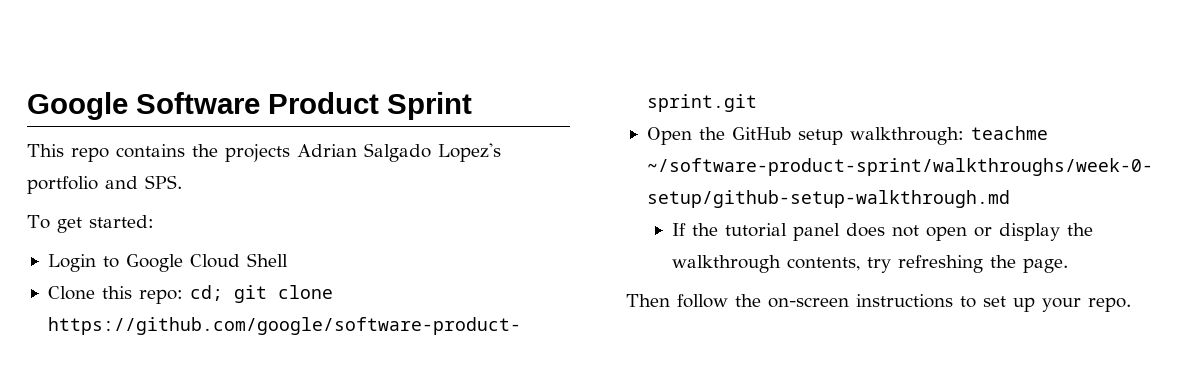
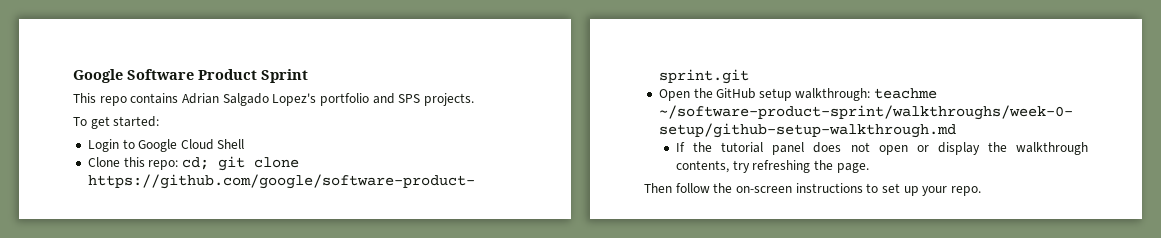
- This repo contains the projects Adrian Salgado Lopez's portfolio and SPS.
+ This repo contains Adrian Salgado Lopez's portfolio and SPS projects.

